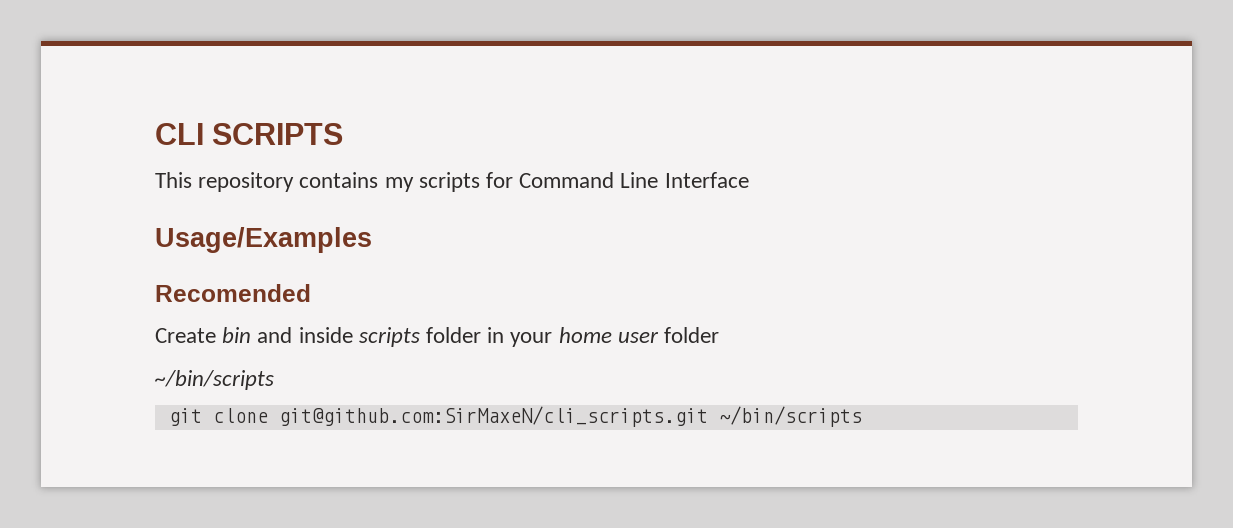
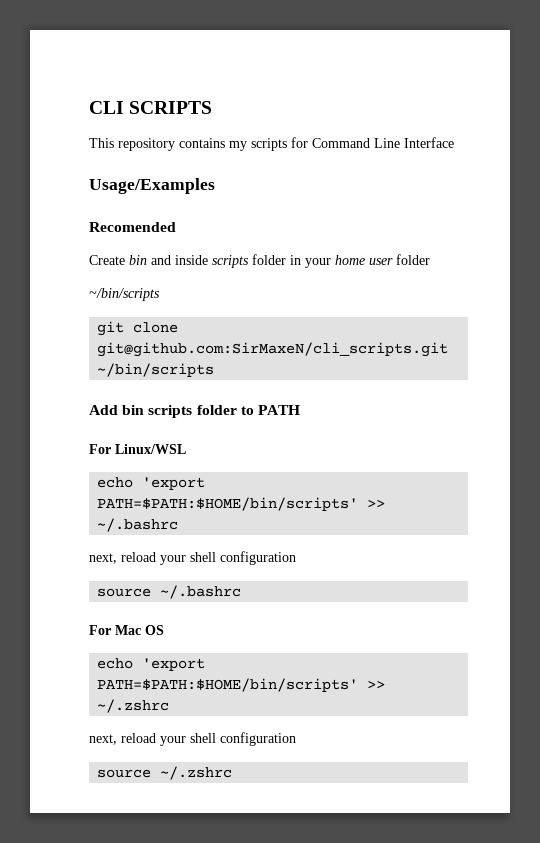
+ Add bin scripts folder to PATH
+ For Linux/WSL
+ echo 'export PATH=$PATH:$HOME/bin/scripts' >> ~/.bashrc
+ next, reload your shell configuration
+ source ~/.bashrc
+ For Mac OS
+ echo 'export PATH=$PATH:$HOME/bin/scripts' >> ~/.zshrc
+ next, reload your shell configuration
+ source ~/.zshrc

